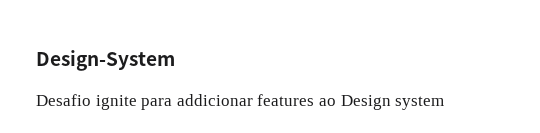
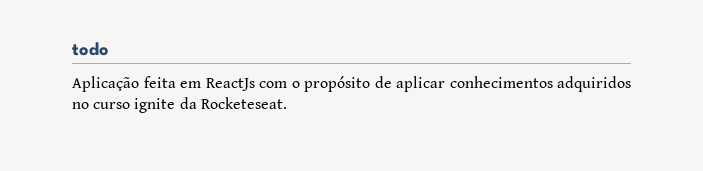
- Design-System
- Desafio ignite para addicionar features ao Design system
+ todo
+ Aplicação feita em ReactJs com o propósito de aplicar conhecimentos adquiridos no curso ignite da Rocketeseat.

